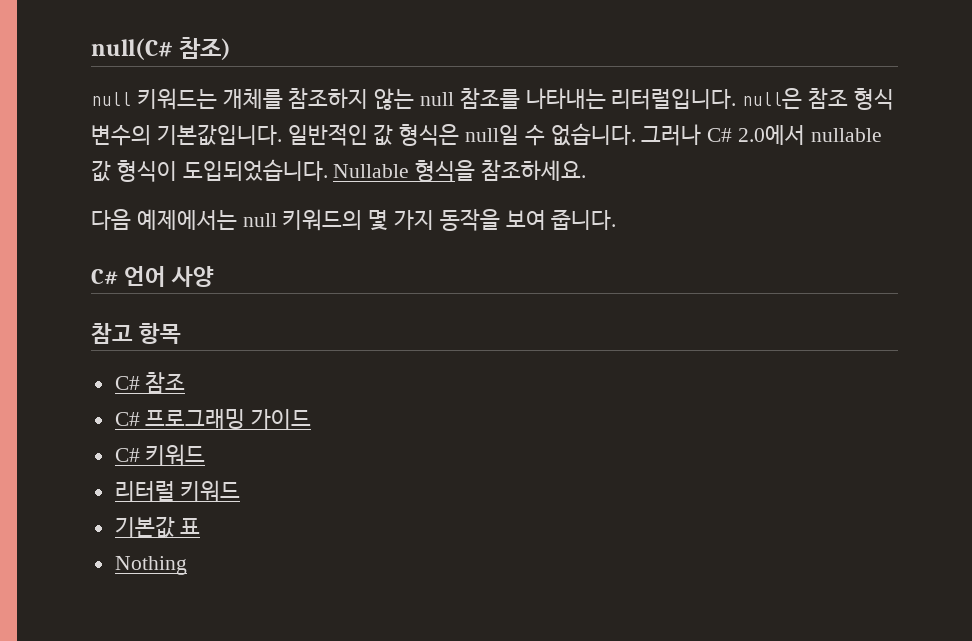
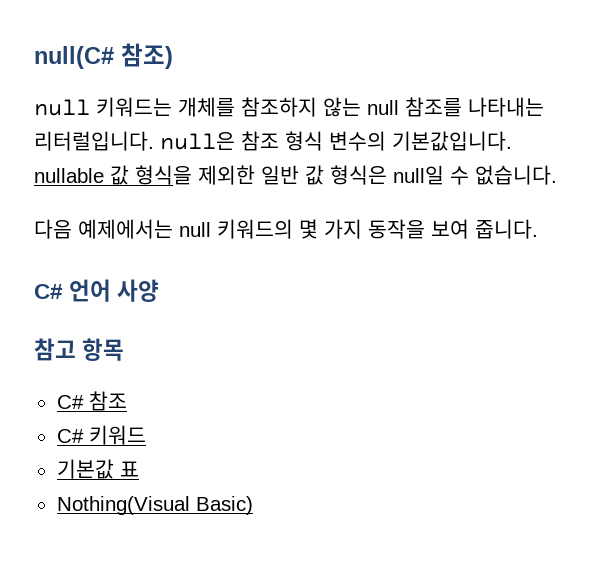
- null 키워드는 개체를 참조하지 않는 null 참조를 나타내는 리터럴입니다. null은 참조 형식 변수의 기본값입니다. 일반적인 값 형식은 null일 수 없습니다. 그러나 C# 2.0에서 nullable 값 형식이 도입되었습니다. Nullable 형식을 참조하세요.
+ null 키워드는 개체를 참조하지 않는 null 참조를 나타내는 리터럴입니다. null은 참조 형식 변수의 기본값입니다. nullable 값 형식을 제외한 일반 값 형식은 null일 수 없습니다.
- C# 프로그래밍 가이드
  C# 키워드
- 리터럴 키워드
- Nothing
+ Nothing(Visual Basic)

